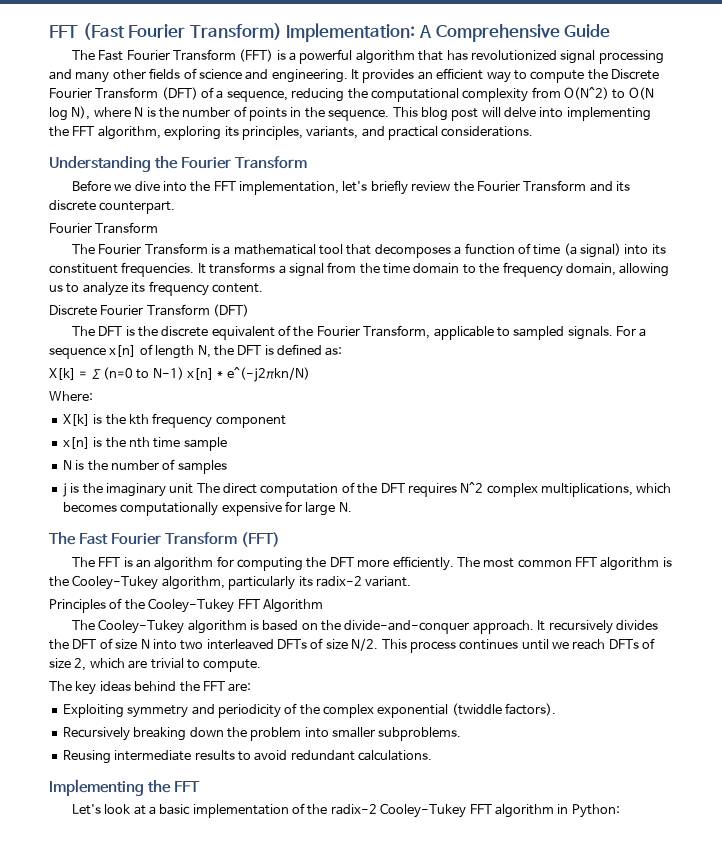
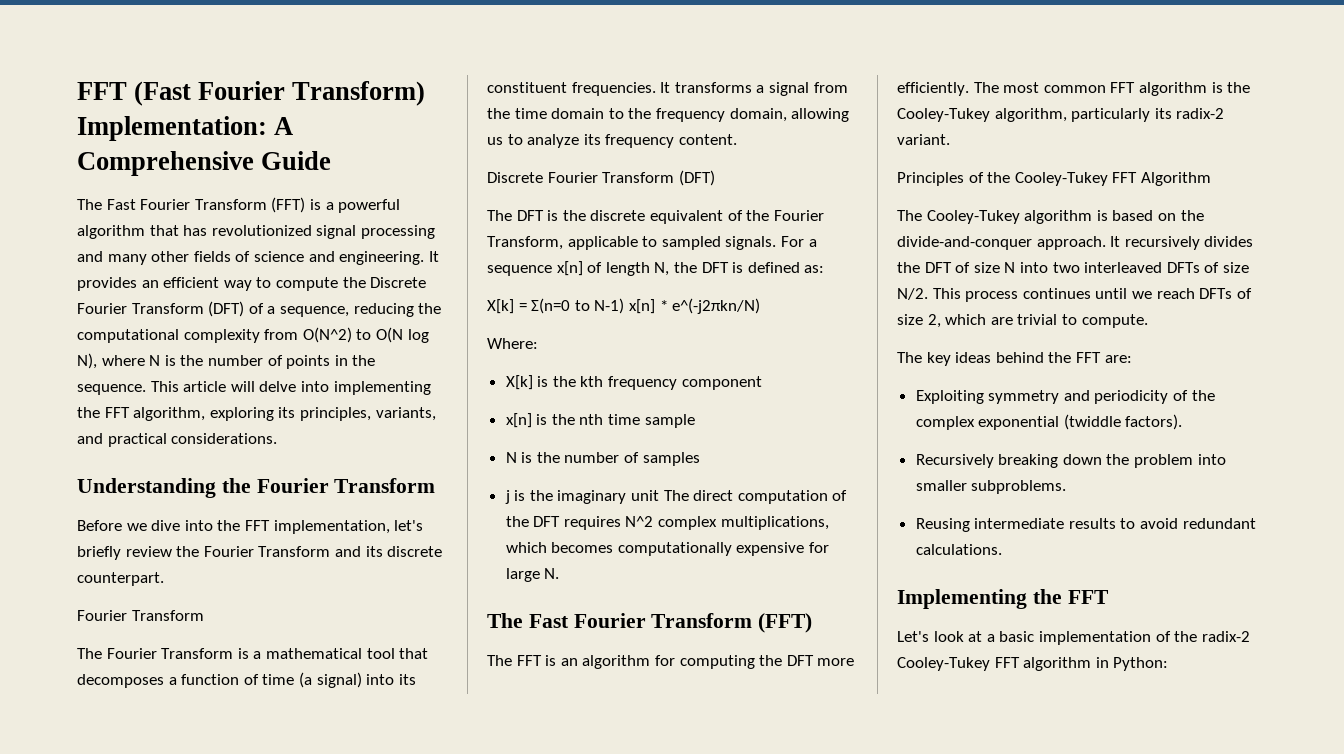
- This blog post will delve into implementing the FFT algorithm, exploring its principles, variants, and practical considerations.
+ This article will delve into implementing the FFT algorithm, exploring its principles, variants, and practical considerations.

